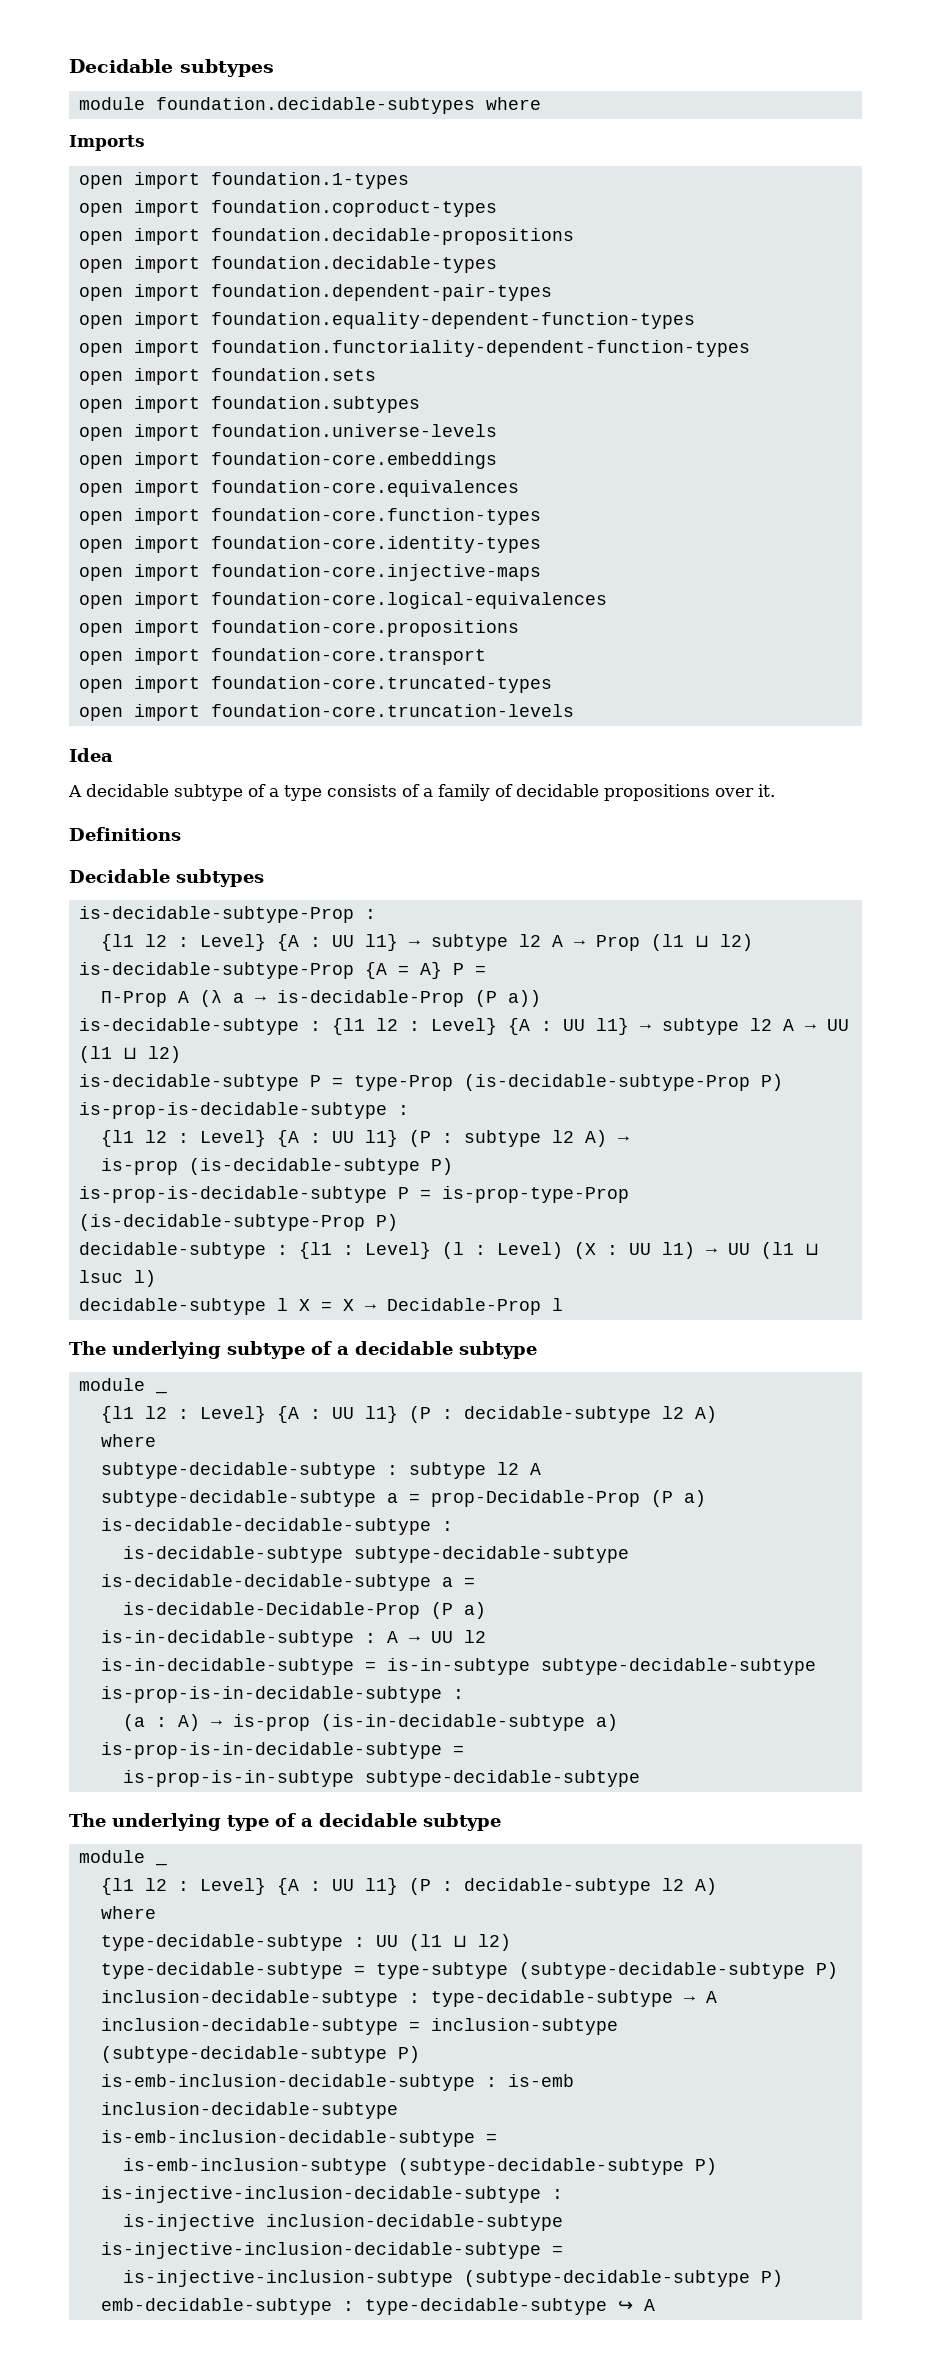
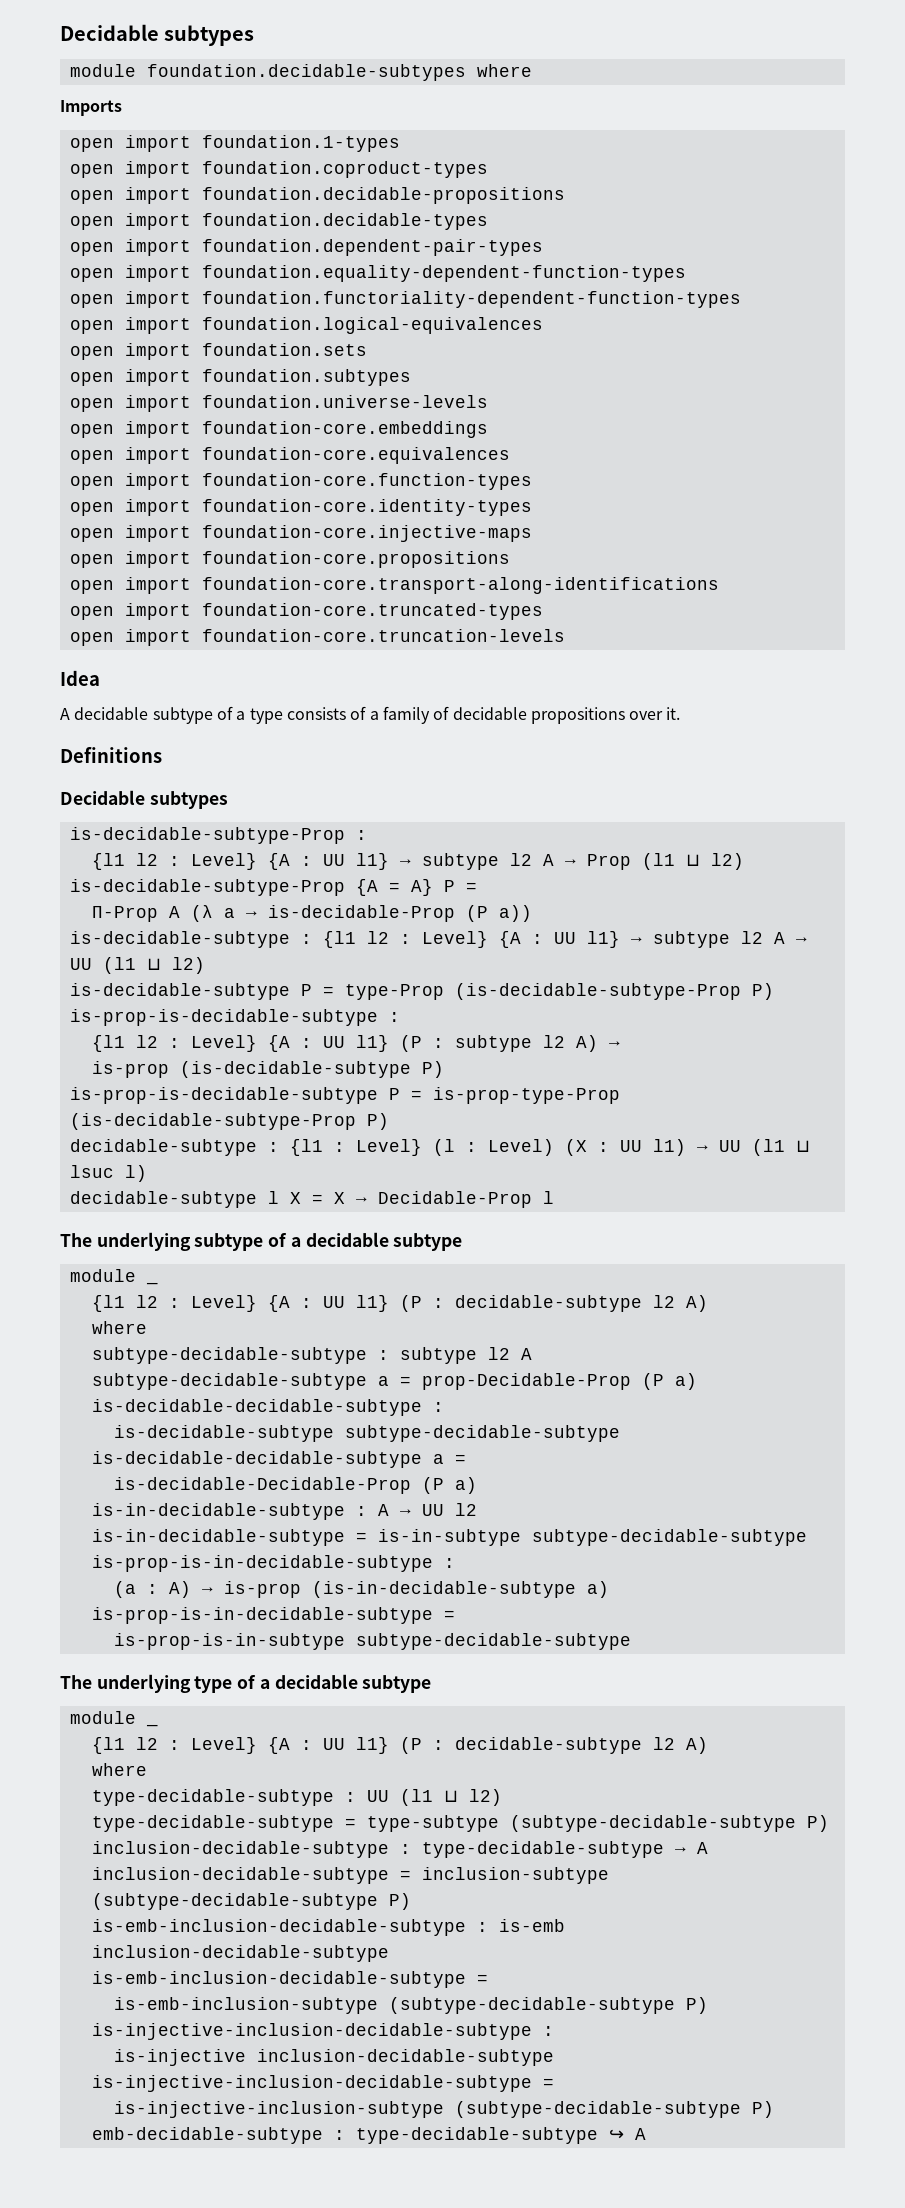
+ open import foundation.logical-equivalences
- open import foundation-core.logical-equivalences
- open import foundation-core.transport
+ open import foundation-core.transport-along-identifications

